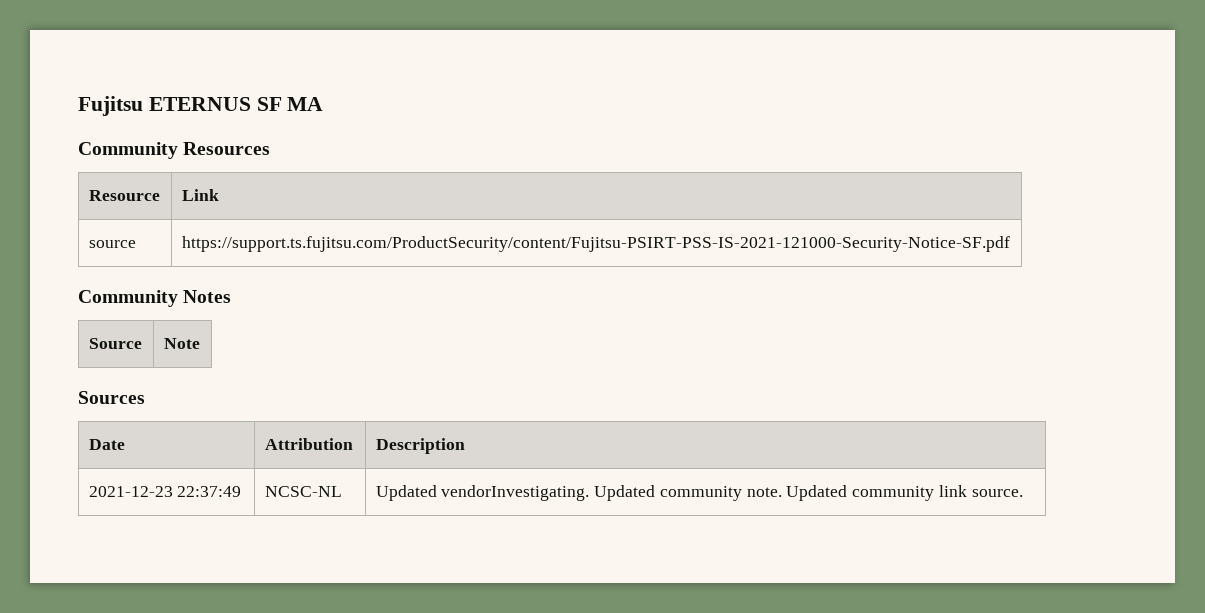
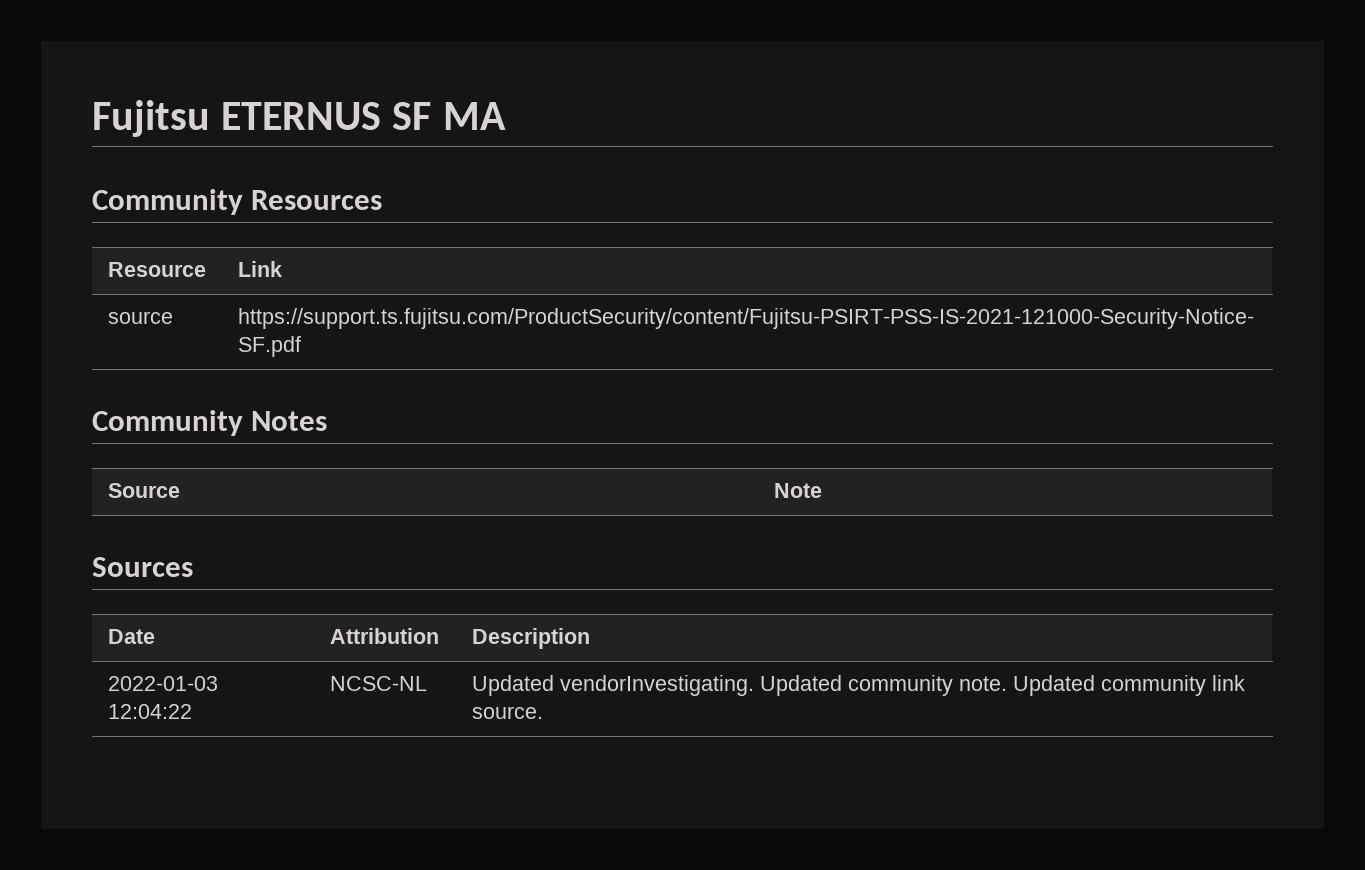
- 2021-12-23 22:37:49 | NCSC-NL | Updated vendorInvestigating. Updated community note. Updated community link source.
+ 2022-01-03 12:04:22 | NCSC-NL | Updated vendorInvestigating. Updated community note. Updated community link source.

